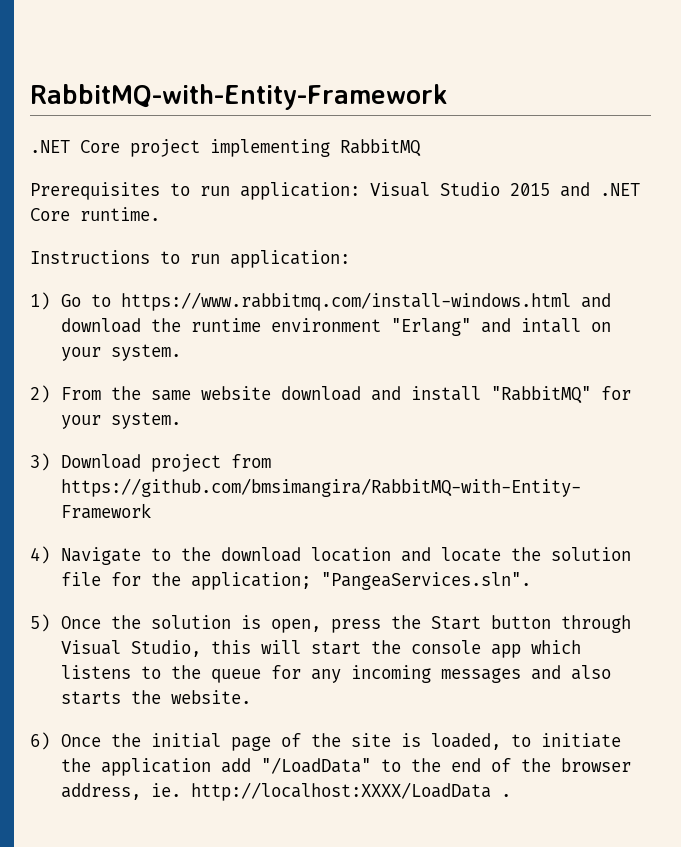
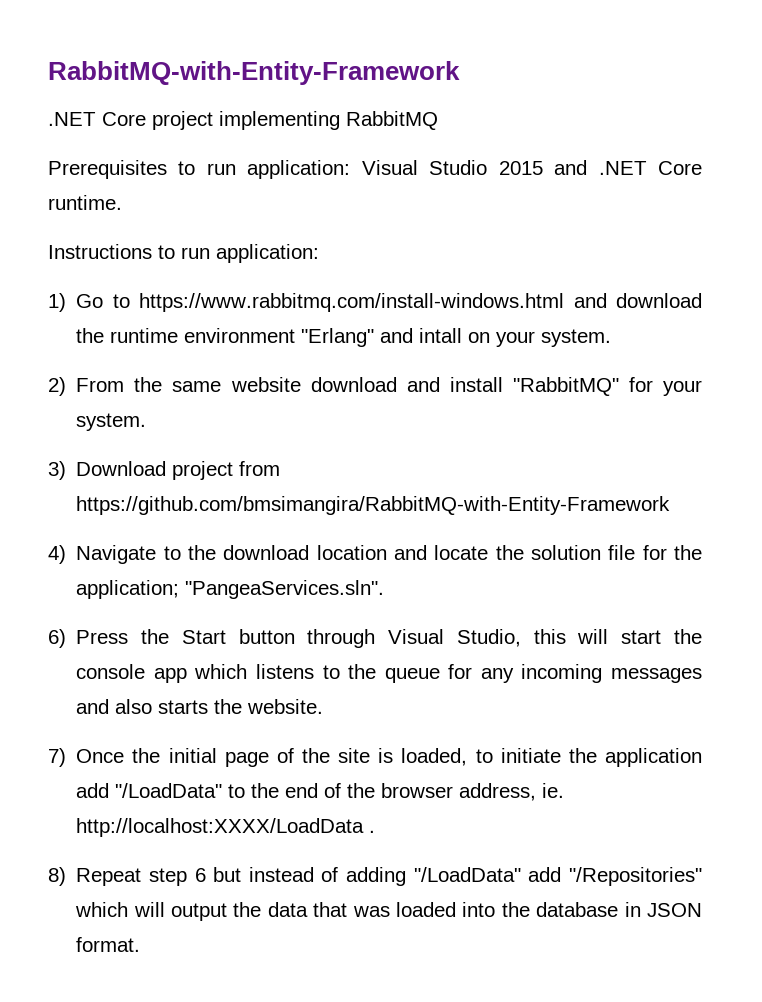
- 5) Once the solution is open, press the Start button through Visual Studio, this will start the console app which listens to the queue for any incoming messages and also starts the website.
+ 6) Press the Start button through Visual Studio, this will start the console app which listens to the queue for any incoming messages and also starts the website.
- 6) Once the initial page of the site is loaded, to initiate the application add "/LoadData" to the end of the browser address, ie. http://localhost:XXXX/LoadData .
+ 7) Once the initial page of the site is loaded, to initiate the application add "/LoadData" to the end of the browser address, ie. http://localhost:XXXX/LoadData .
+ 8) Repeat step 6 but instead of adding "/LoadData" add "/Repositories" which will output the data that was loaded into the database in JSON format.

